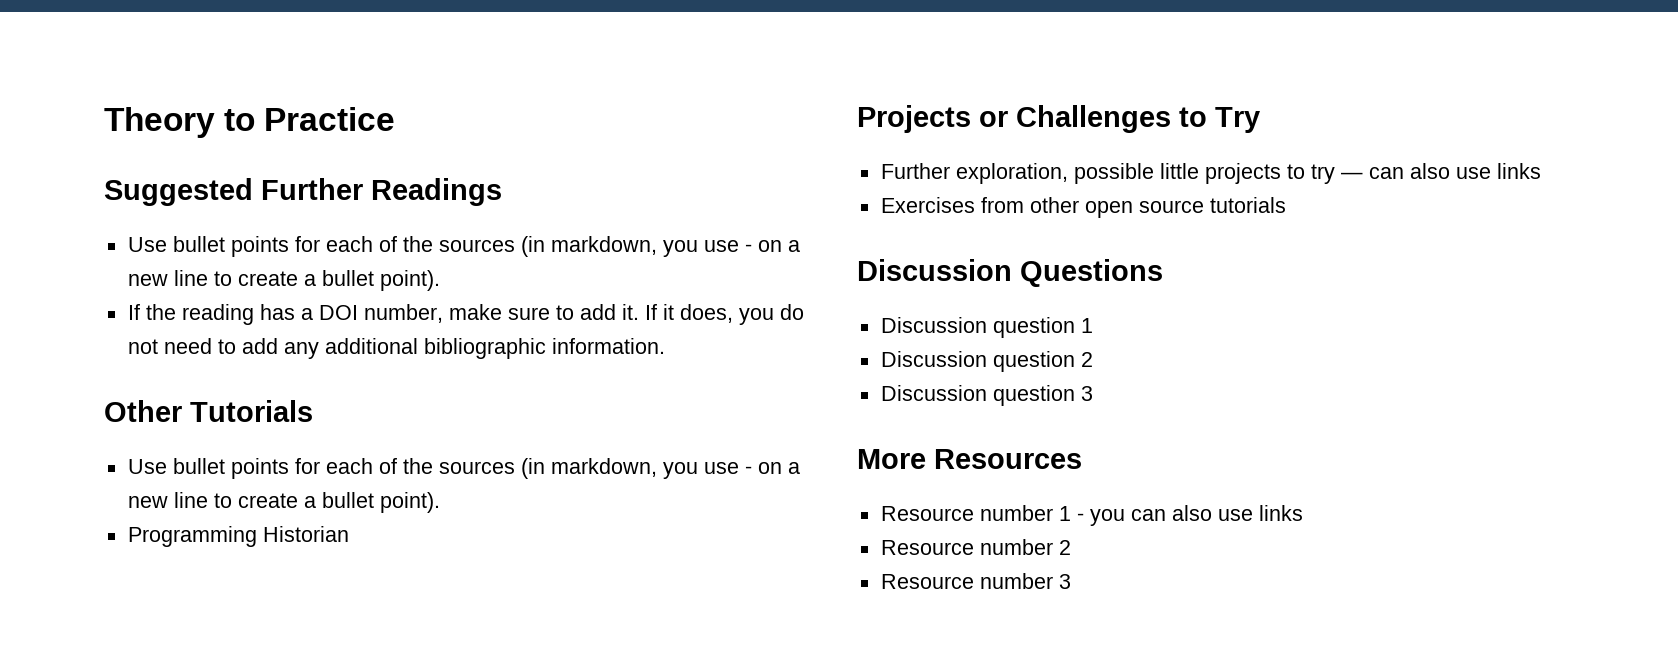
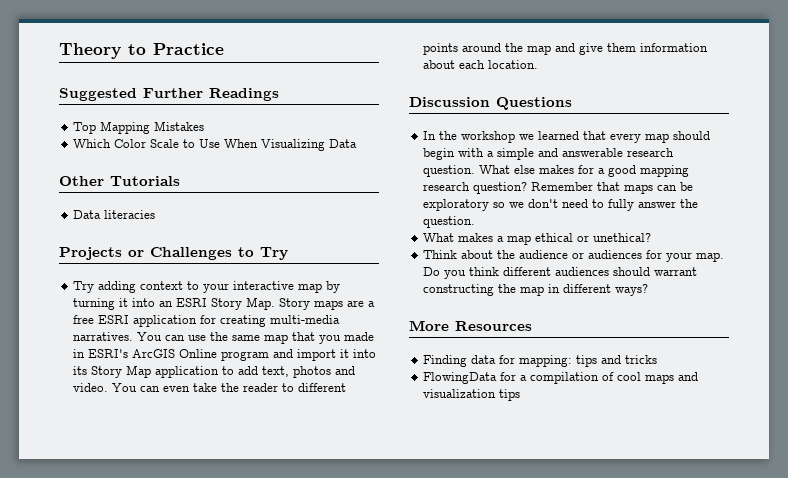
  Suggested Further Readings
- Use bullet points for each of the sources (in markdown, you use - on a new line to create a bullet point).
- If the reading has a DOI number, make sure to add it. If it does, you do not need to add any additional bibliographic information.
+ Top Mapping Mistakes
+ Which Color Scale to Use When Visualizing Data
  Other Tutorials
- Use bullet points for each of the sources (in markdown, you use - on a new line to create a bullet point).
- Programming Historian
+ Data literacies
- Further exploration, possible little projects to try — can also use links
- Exercises from other open source tutorials
+ Try adding context to your interactive map by turning it into an ESRI Story Map. Story maps are a free ESRI application for creating multi-media narratives. You can use the same map that you made in ESRI's ArcGIS Online program and import it into its Story Map application to add text, photos and video. You can even take the reader to different points around the map and give them information about each location.
  Discussion Questions
- Discussion question 1
- Discussion question 2
- Discussion question 3
+ In the workshop we learned that every map should begin with a simple and answerable research question. What else makes for a good mapping research question? Remember that maps can be exploratory so we don't need to fully answer the question.
+ What makes a map ethical or unethical?
+ Think about the audience or audiences for your map. Do you think different audiences should warrant constructing the map in different ways?
  More Resources
- Resource number 1 - you can also use links
- Resource number 2
- Resource number 3
+ Finding data for mapping: tips and tricks
+ FlowingData for a compilation of cool maps and visualization tips

